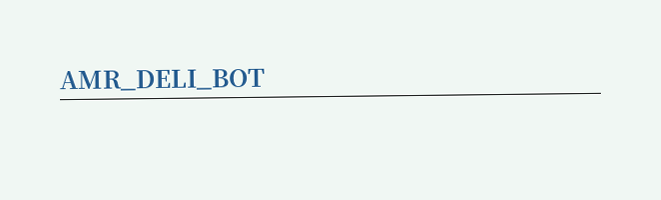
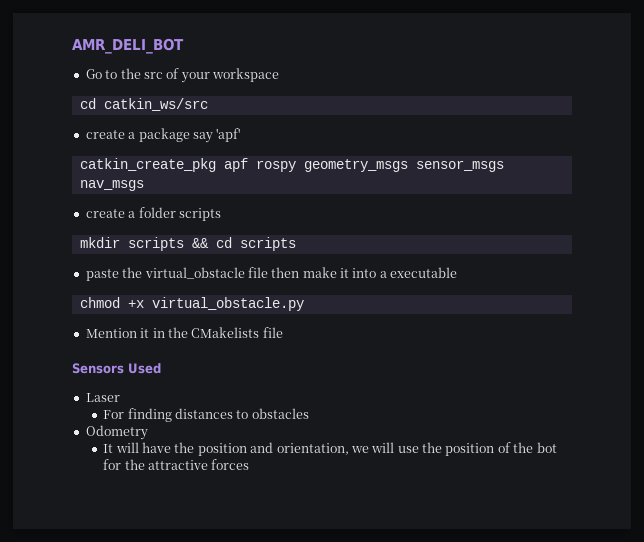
+ Go to the src of your workspace
+ cd catkin_ws/src
+ create a package say 'apf'
+ catkin_create_pkg apf rospy geometry_msgs sensor_msgs nav_msgs
+ create a folder scripts
+ mkdir scripts && cd scripts
+ paste the virtual_obstacle file then make it into a executable
+ chmod +x virtual_obstacle.py
+ Mention it in the CMakelists file
+ Sensors Used
+ Laser
+ For finding distances to obstacles
+ Odometry
+ It will have the position and orientation, we will use the position of the bot for the attractive forces

